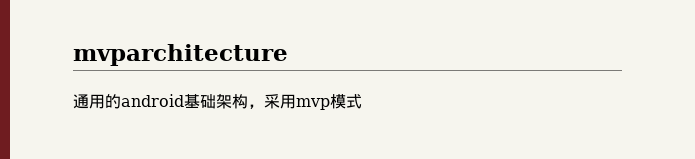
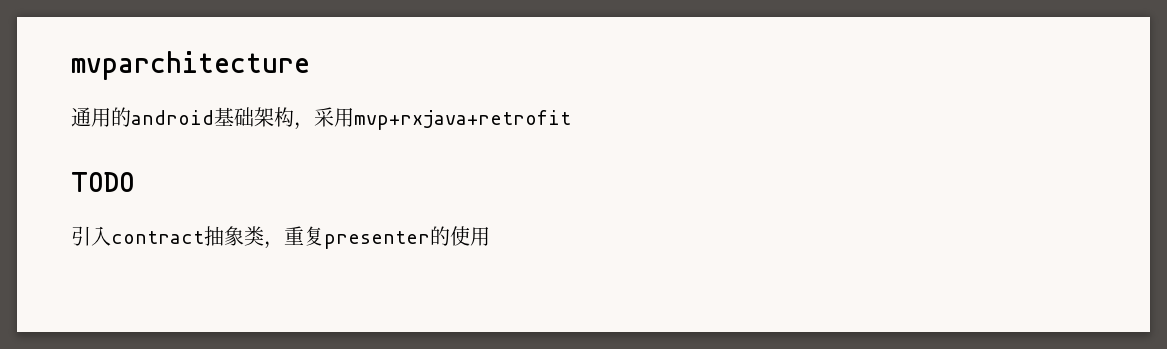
- 通用的android基础架构，采用mvp模式
+ 通用的android基础架构，采用mvp+rxjava+retrofit
+ TODO
+ 引入contract抽象类，重复presenter的使用

